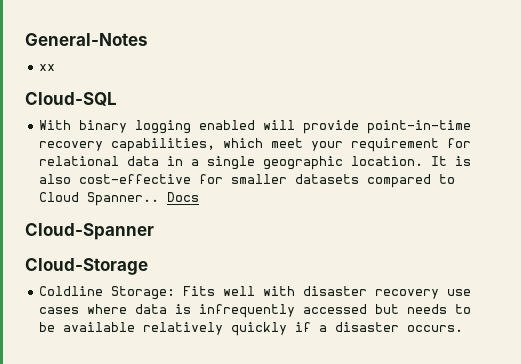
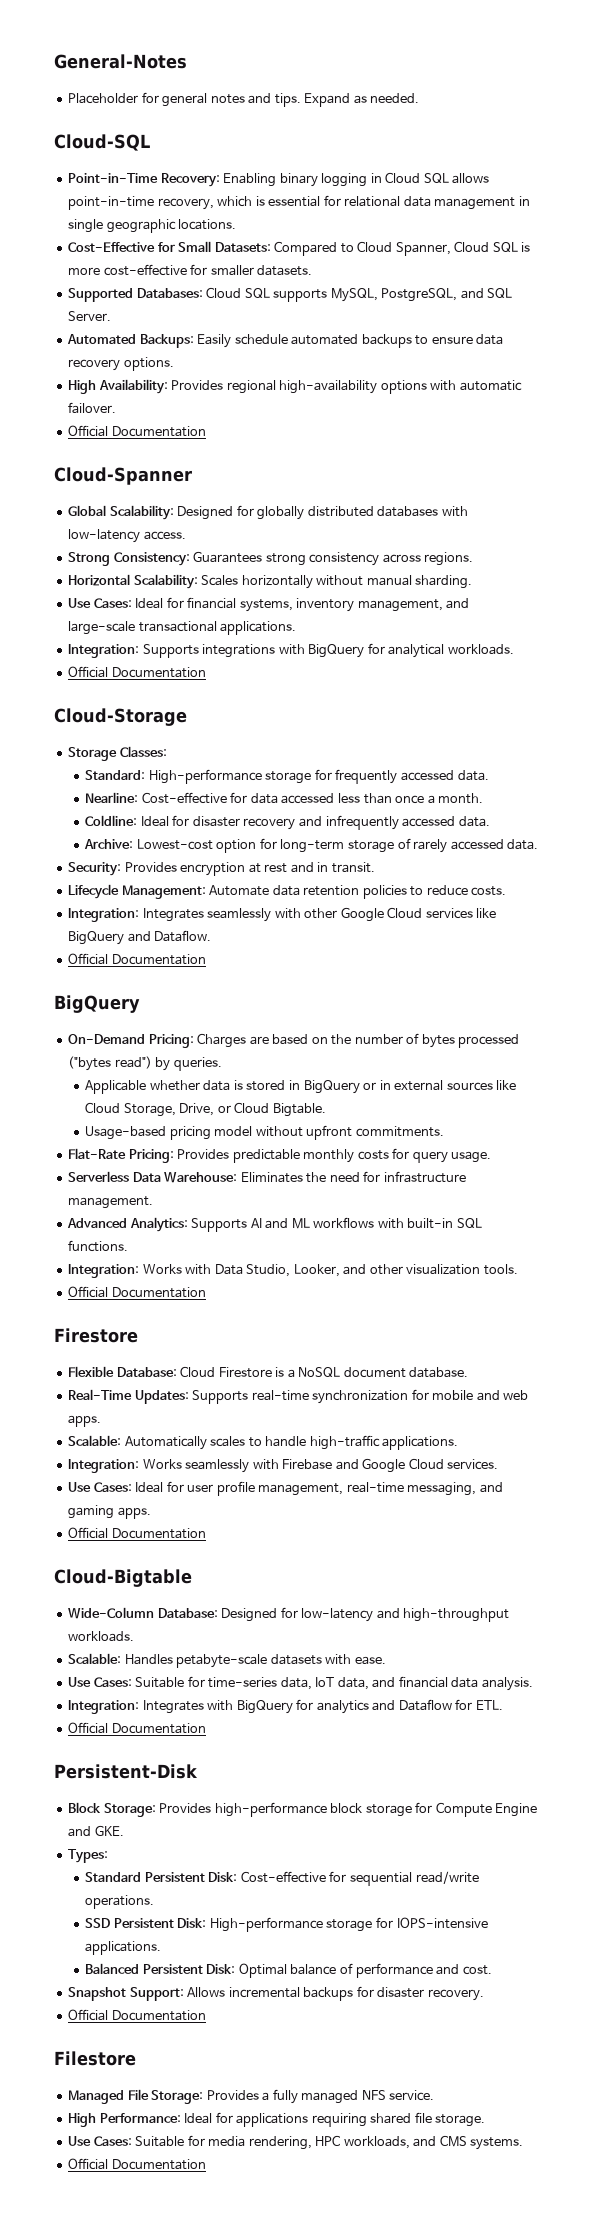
- xx
+ Placeholder for general notes and tips. Expand as needed.
  Cloud-SQL
- With binary logging enabled will provide point-in-time recovery capabilities, which meet your requirement for relational data in a single geographic location. It is also cost-effective for smaller datasets compared to Cloud Spanner.. Docs
+ Point-in-Time Recovery: Enabling binary logging in Cloud SQL allows point-in-time recovery, which is essential for relational data management in single geographic locations.
+ Cost-Effective for Small Datasets: Compared to Cloud Spanner, Cloud SQL is more cost-effective for smaller datasets.
+ Supported Databases: Cloud SQL supports MySQL, PostgreSQL, and SQL Server.
+ Automated Backups: Easily schedule automated backups to ensure data recovery options.
+ High Availability: Provides regional high-availability options with automatic failover.
+ Official Documentation
  Cloud-Spanner
+ Global Scalability: Designed for globally distributed databases with low-latency access.
+ Strong Consistency: Guarantees strong consistency across regions.
+ Horizontal Scalability: Scales horizontally without manual sharding.
+ Use Cases: Ideal for financial systems, inventory management, and large-scale transactional applications.
+ Integration: Supports integrations with BigQuery for analytical workloads.
+ Official Documentation
  Cloud-Storage
- Coldline Storage: Fits well with disaster recovery use cases where data is infrequently accessed but needs to be available relatively quickly if a disaster occurs.
+ Storage Classes:
+ Standard: High-performance storage for frequently accessed data.
+ Nearline: Cost-effective for data accessed less than once a month.
+ Coldline: Ideal for disaster recovery and infrequently accessed data.
+ Archive: Lowest-cost option for long-term storage of rarely accessed data.
+ Security: Provides encryption at rest and in transit.
+ Lifecycle Management: Automate data retention policies to reduce costs.
+ Integration: Integrates seamlessly with other Google Cloud services like BigQuery and Dataflow.
+ Official Documentation
+ BigQuery
+ On-Demand Pricing: Charges are based on the number of bytes processed ("bytes read") by queries.
+ Applicable whether data is stored in BigQuery or in external sources like Cloud Storage, Drive, or Cloud Bigtable.
+ Usage-based pricing model without upfront commitments.
+ Flat-Rate Pricing: Provides predictable monthly costs for query usage.
+ Serverless Data Warehouse: Eliminates the need for infrastructure management.
+ Advanced Analytics: Supports AI and ML workflows with built-in SQL functions.
+ Integration: Works with Data Studio, Looker, and other visualization tools.
+ Official Documentation
+ Firestore
+ Flexible Database: Cloud Firestore is a NoSQL document database.
+ Real-Time Updates: Supports real-time synchronization for mobile and web apps.
+ Scalable: Automatically scales to handle high-traffic applications.
+ Integration: Works seamlessly with Firebase and Google Cloud services.
+ Use Cases: Ideal for user profile management, real-time messaging, and gaming apps.
+ Official Documentation
+ Cloud-Bigtable
+ Wide-Column Database: Designed for low-latency and high-throughput workloads.
+ Scalable: Handles petabyte-scale datasets with ease.
+ Use Cases: Suitable for time-series data, IoT data, and financial data analysis.
+ Integration: Integrates with BigQuery for analytics and Dataflow for ETL.
+ Official Documentation
+ Persistent-Disk
+ Block Storage: Provides high-performance block storage for Compute Engine and GKE.
+ Types:
+ Standard Persistent Disk: Cost-effective for sequential read/write operations.
+ SSD Persistent Disk: High-performance storage for IOPS-intensive applications.
+ Balanced Persistent Disk: Optimal balance of performance and cost.
+ Snapshot Support: Allows incremental backups for disaster recovery.
+ Official Documentation
+ Filestore
+ Managed File Storage: Provides a fully managed NFS service.
+ High Performance: Ideal for applications requiring shared file storage.
+ Use Cases: Suitable for media rendering, HPC workloads, and CMS systems.
+ Official Documentation

